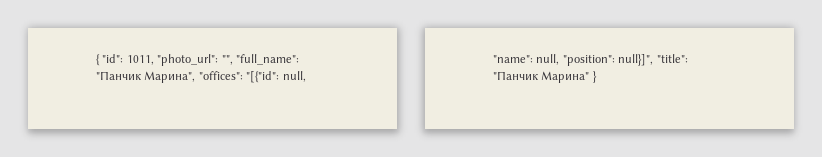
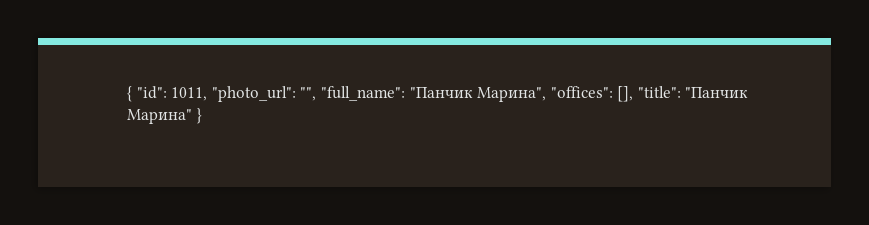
- { "id": 1011, "photo_url": "", "full_name": "Панчик Марина", "offices": "[{"id": null, "name": null, "position": null}]", "title": "Панчик Марина" }
+ { "id": 1011, "photo_url": "", "full_name": "Панчик Марина", "offices": [], "title": "Панчик Марина" }

